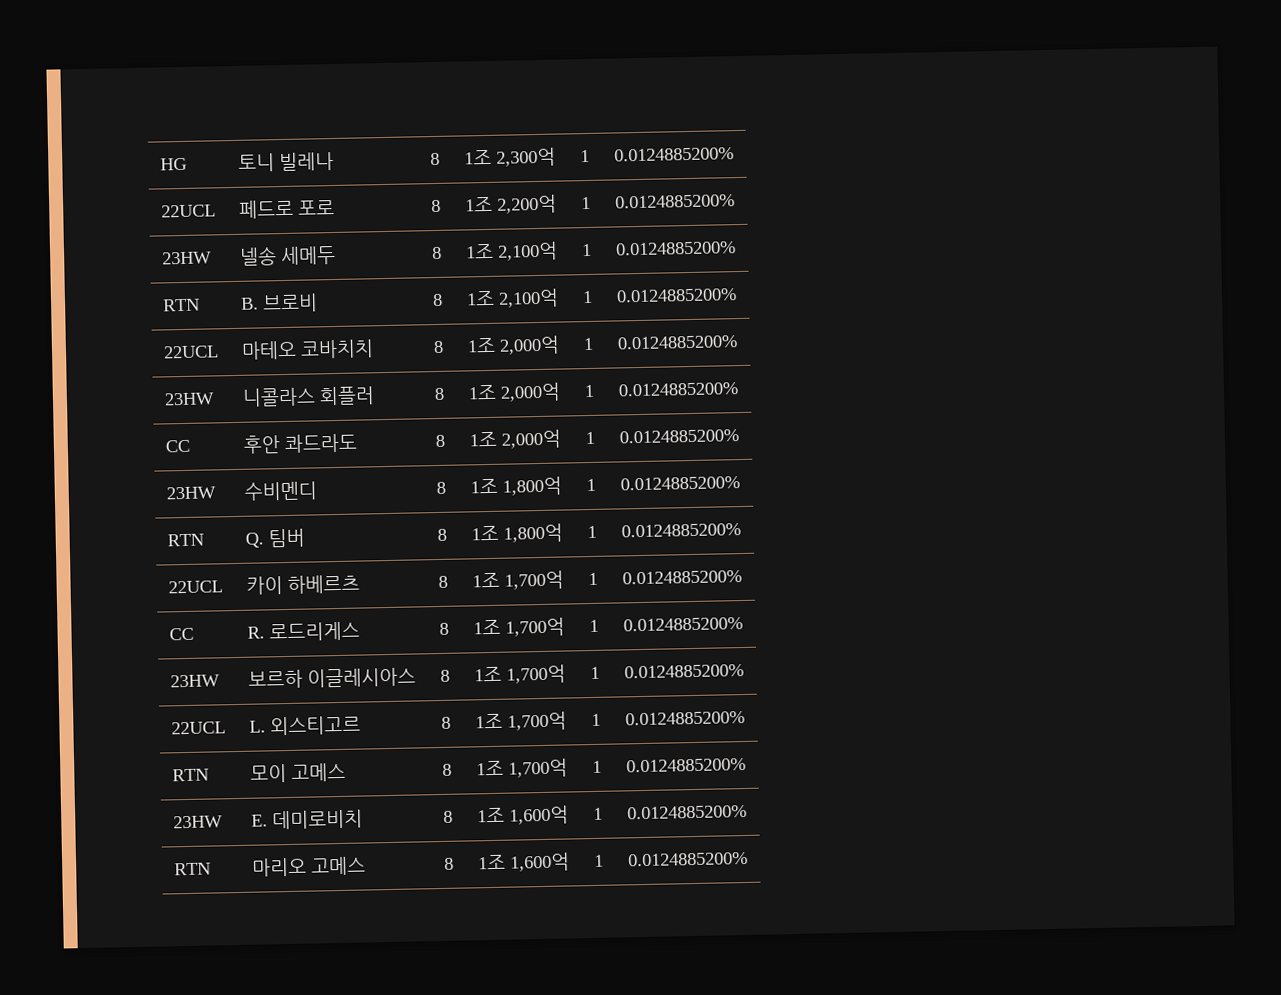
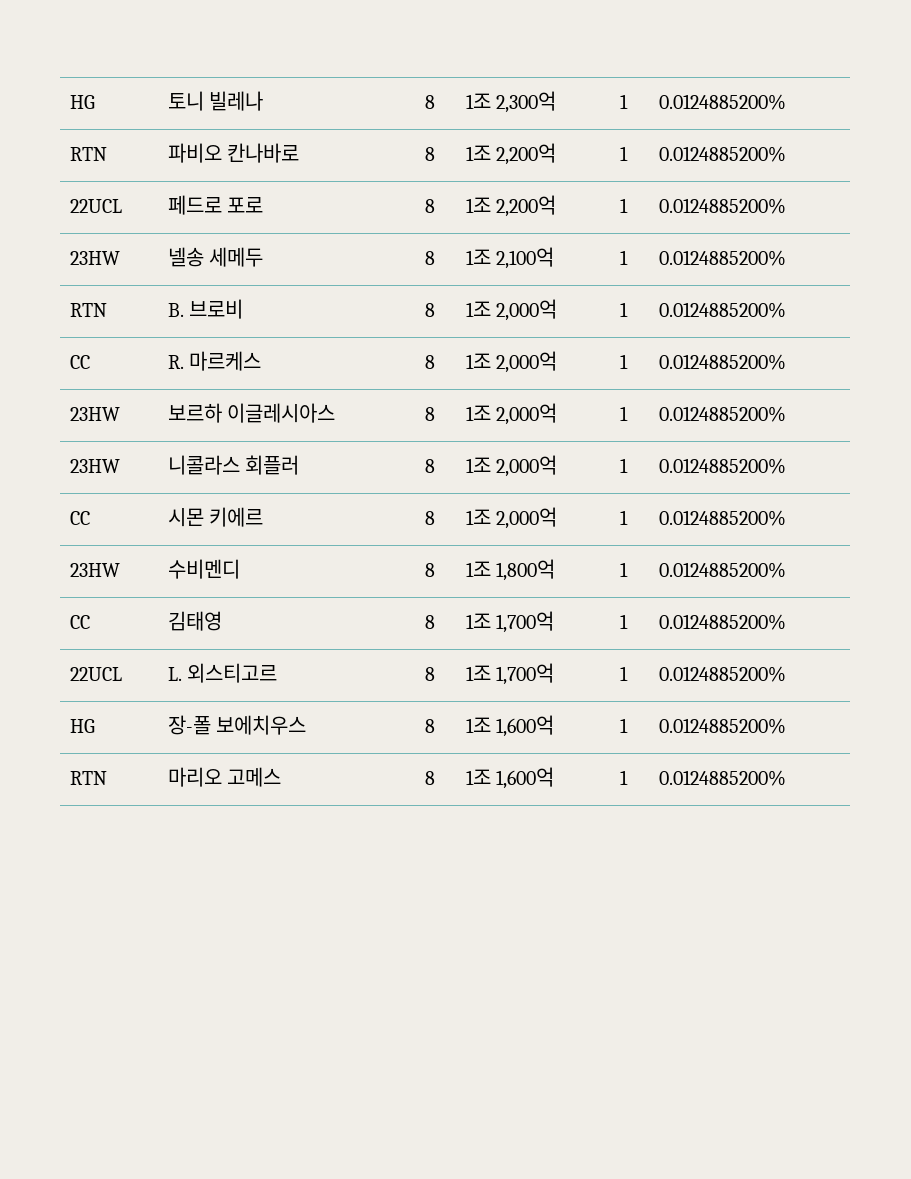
+ RTN | 파비오 칸나바로 | 8 | 1조 2,200억 | 1 | 0.0124885200%
- RTN | B. 브로비 | 8 | 1조 2,100억 | 1 | 0.0124885200%
- 22UCL | 마테오 코바치치 | 8 | 1조 2,000억 | 1 | 0.0124885200%
+ RTN | B. 브로비 | 8 | 1조 2,000억 | 1 | 0.0124885200%
+ CC | R. 마르케스 | 8 | 1조 2,000억 | 1 | 0.0124885200%
+ 23HW | 보르하 이글레시아스 | 8 | 1조 2,000억 | 1 | 0.0124885200%
- CC | 후안 콰드라도 | 8 | 1조 2,000억 | 1 | 0.0124885200%
+ CC | 시몬 키에르 | 8 | 1조 2,000억 | 1 | 0.0124885200%
- RTN | Q. 팀버 | 8 | 1조 1,800억 | 1 | 0.0124885200%
- 22UCL | 카이 하베르츠 | 8 | 1조 1,700억 | 1 | 0.0124885200%
- CC | R. 로드리게스 | 8 | 1조 1,700억 | 1 | 0.0124885200%
- 23HW | 보르하 이글레시아스 | 8 | 1조 1,700억 | 1 | 0.0124885200%
+ CC | 김태영 | 8 | 1조 1,700억 | 1 | 0.0124885200%
- RTN | 모이 고메스 | 8 | 1조 1,700억 | 1 | 0.0124885200%
- 23HW | E. 데미로비치 | 8 | 1조 1,600억 | 1 | 0.0124885200%
+ HG | 장-폴 보에치우스 | 8 | 1조 1,600억 | 1 | 0.0124885200%

